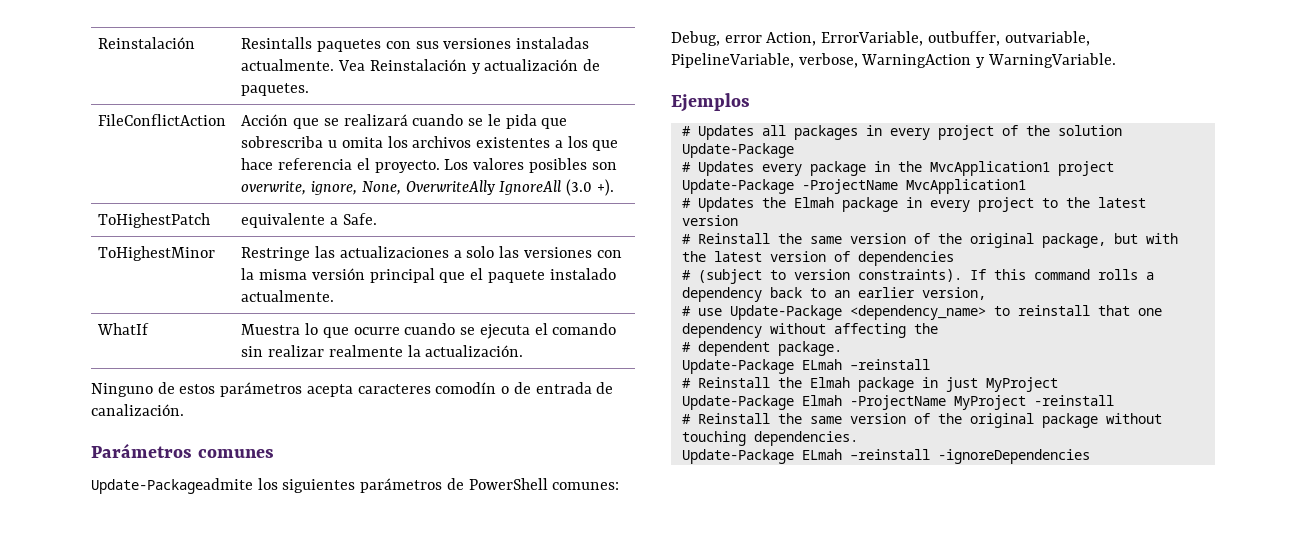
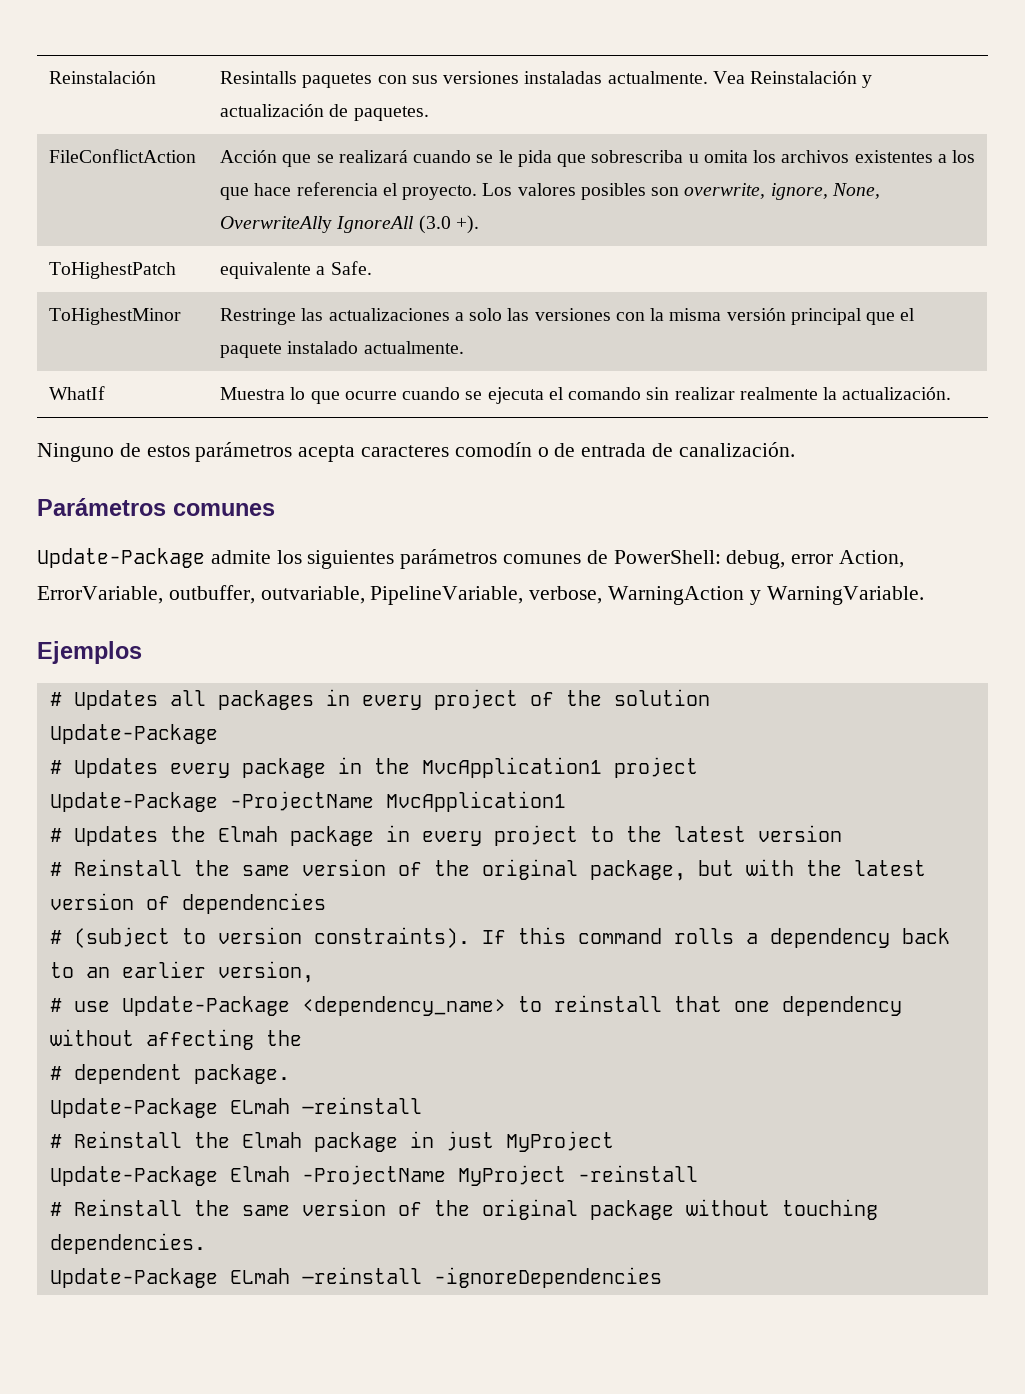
- Update-Packageadmite los siguientes parámetros de PowerShell comunes: Debug, error Action, ErrorVariable, outbuffer, outvariable, PipelineVariable, verbose, WarningAction y WarningVariable.
+ Update-Package admite los siguientes parámetros comunes de PowerShell: debug, error Action, ErrorVariable, outbuffer, outvariable, PipelineVariable, verbose, WarningAction y WarningVariable.

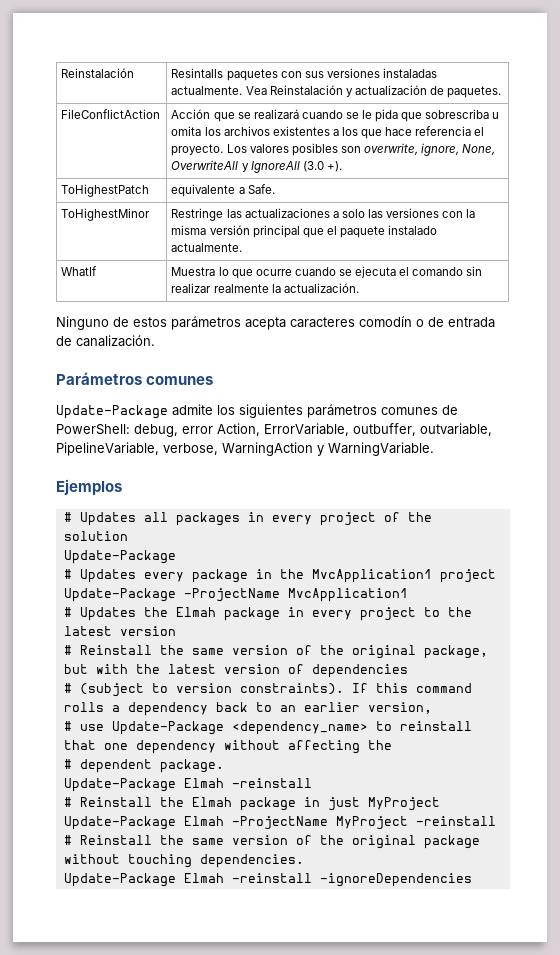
- FileConflictAction | Acción que se realizará cuando se le pida que sobrescriba u omita los archivos existentes a los que hace referencia el proyecto. Los valores posibles son overwrite, ignore, None, OverwriteAlly IgnoreAll (3.0 +).
+ FileConflictAction | Acción que se realizará cuando se le pida que sobrescriba u omita los archivos existentes a los que hace referencia el proyecto. Los valores posibles son overwrite, ignore, None, OverwriteAll y IgnoreAll (3.0 +).
  # dependent package.
- Update-Package ELmah –reinstall
+ Update-Package Elmah –reinstall
- Update-Package ELmah –reinstall -ignoreDependencies
+ Update-Package Elmah –reinstall -ignoreDependencies

